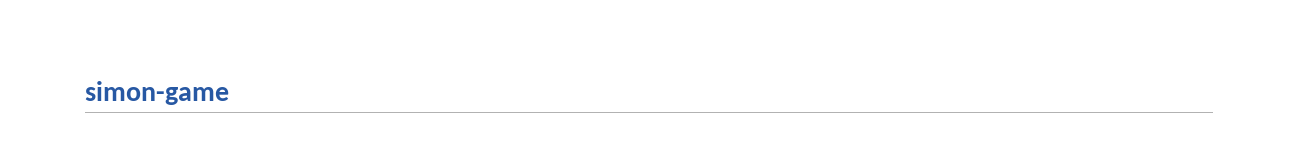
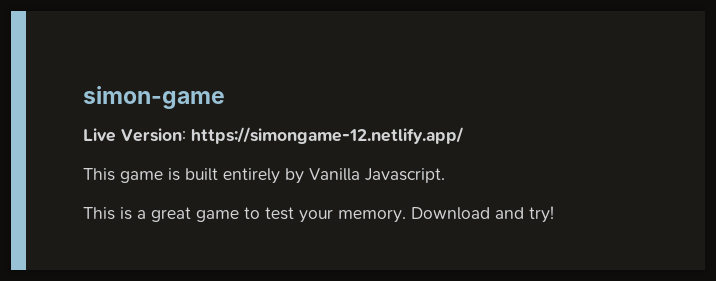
+ Live Version: https://simongame-12.netlify.app/
+ This game is built entirely by Vanilla Javascript.
+ This is a great game to test your memory. Download and try!

